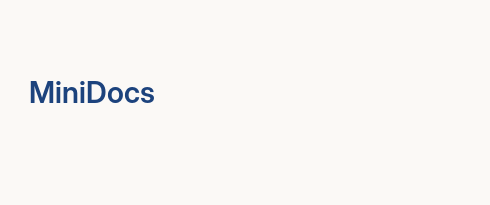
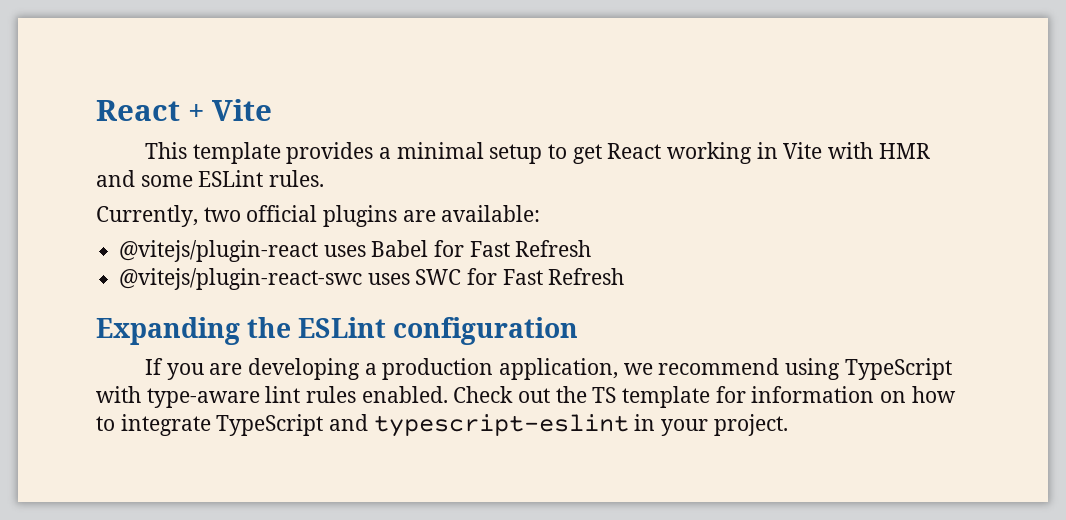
- MiniDocs
+ React + Vite
+ This template provides a minimal setup to get React working in Vite with HMR and some ESLint rules.
+ Currently, two official plugins are available:
+ @vitejs/plugin-react uses Babel for Fast Refresh
+ @vitejs/plugin-react-swc uses SWC for Fast Refresh
+ Expanding the ESLint configuration
+ If you are developing a production application, we recommend using TypeScript with type-aware lint rules enabled. Check out the TS template for information on how to integrate TypeScript and typescript-eslint in your project.

